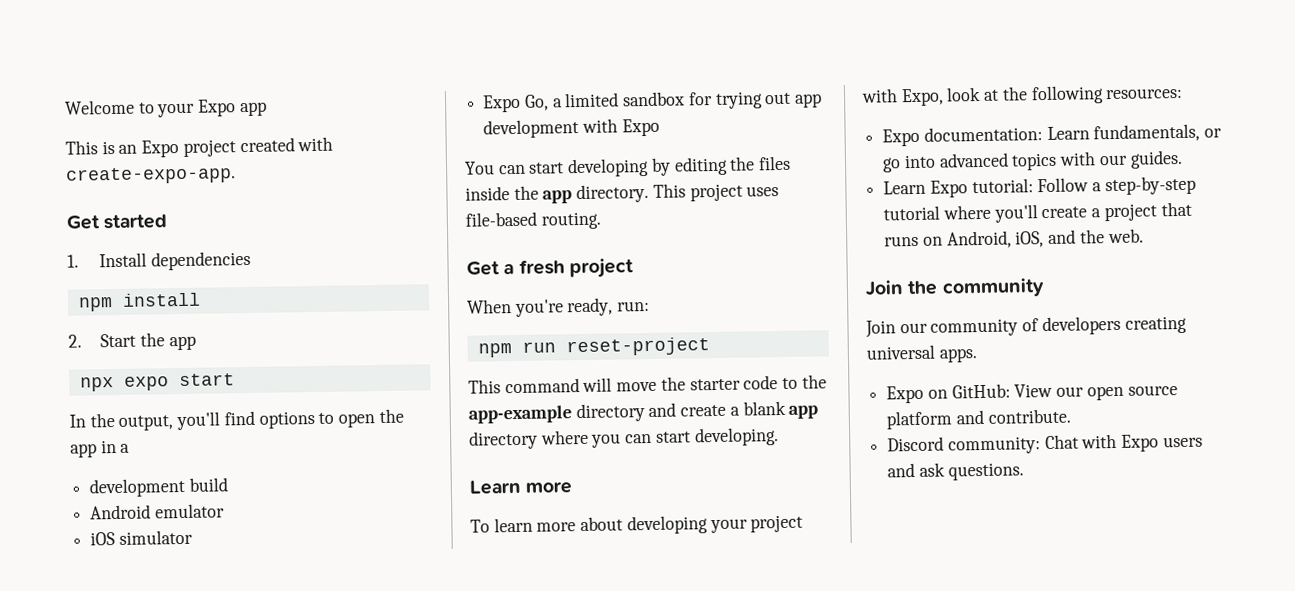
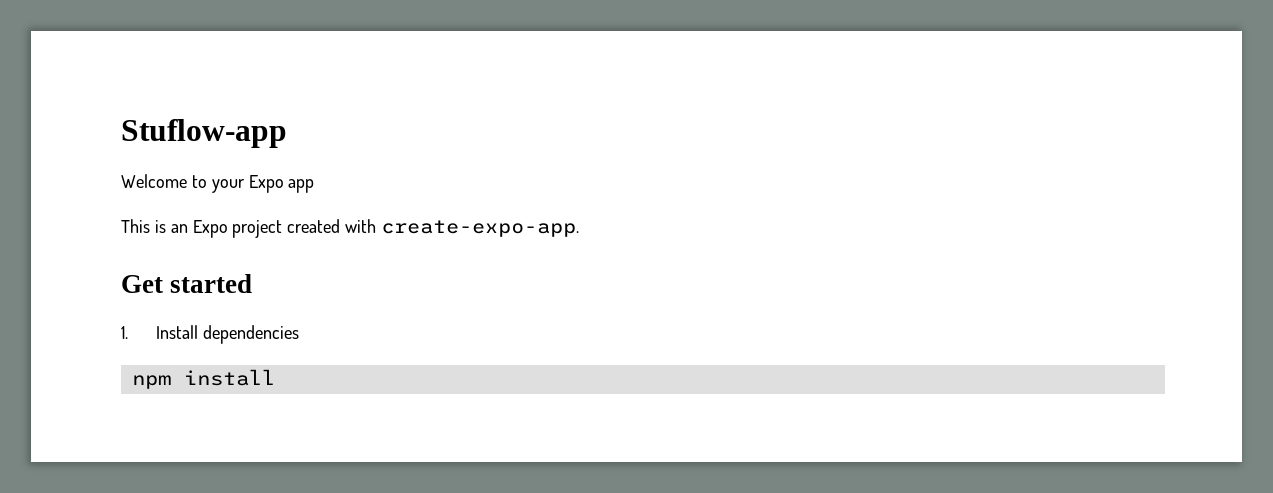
+ Stuflow-app
- 2. Start the app
- npx expo start
- In the output, you'll find options to open the app in a
- development build
- Android emulator
- iOS simulator
- Expo Go, a limited sandbox for trying out app development with Expo
- You can start developing by editing the files inside the app directory. This project uses file-based routing.
- Get a fresh project
- When you're ready, run:
- npm run reset-project
- This command will move the starter code to the app-example directory and create a blank app directory where you can start developing.
- Learn more
- To learn more about developing your project with Expo, look at the following resources:
- Expo documentation: Learn fundamentals, or go into advanced topics with our guides.
- Learn Expo tutorial: Follow a step-by-step tutorial where you'll create a project that runs on Android, iOS, and the web.
- Join the community
- Join our community of developers creating universal apps.
- Expo on GitHub: View our open source platform and contribute.
- Discord community: Chat with Expo users and ask questions.

